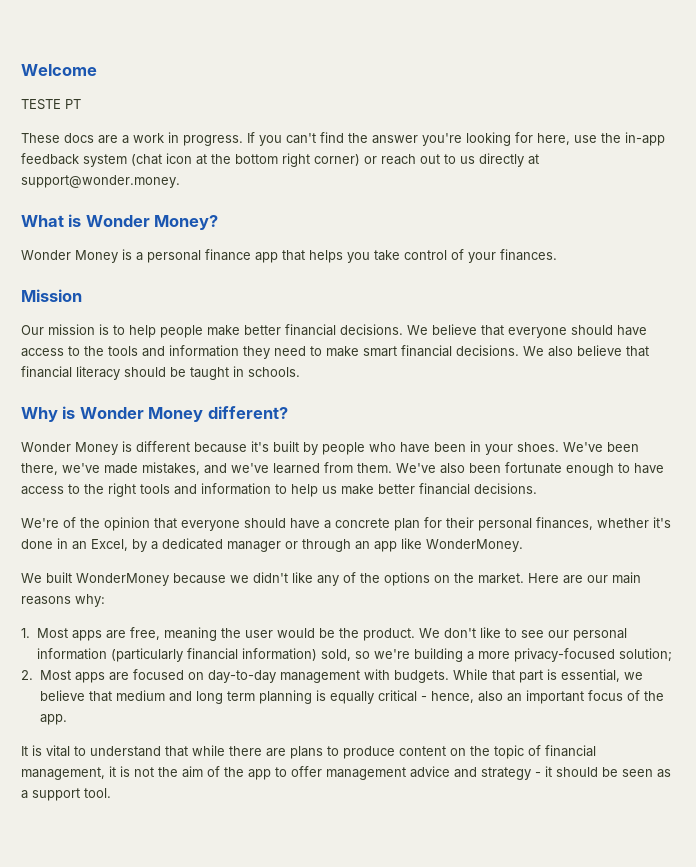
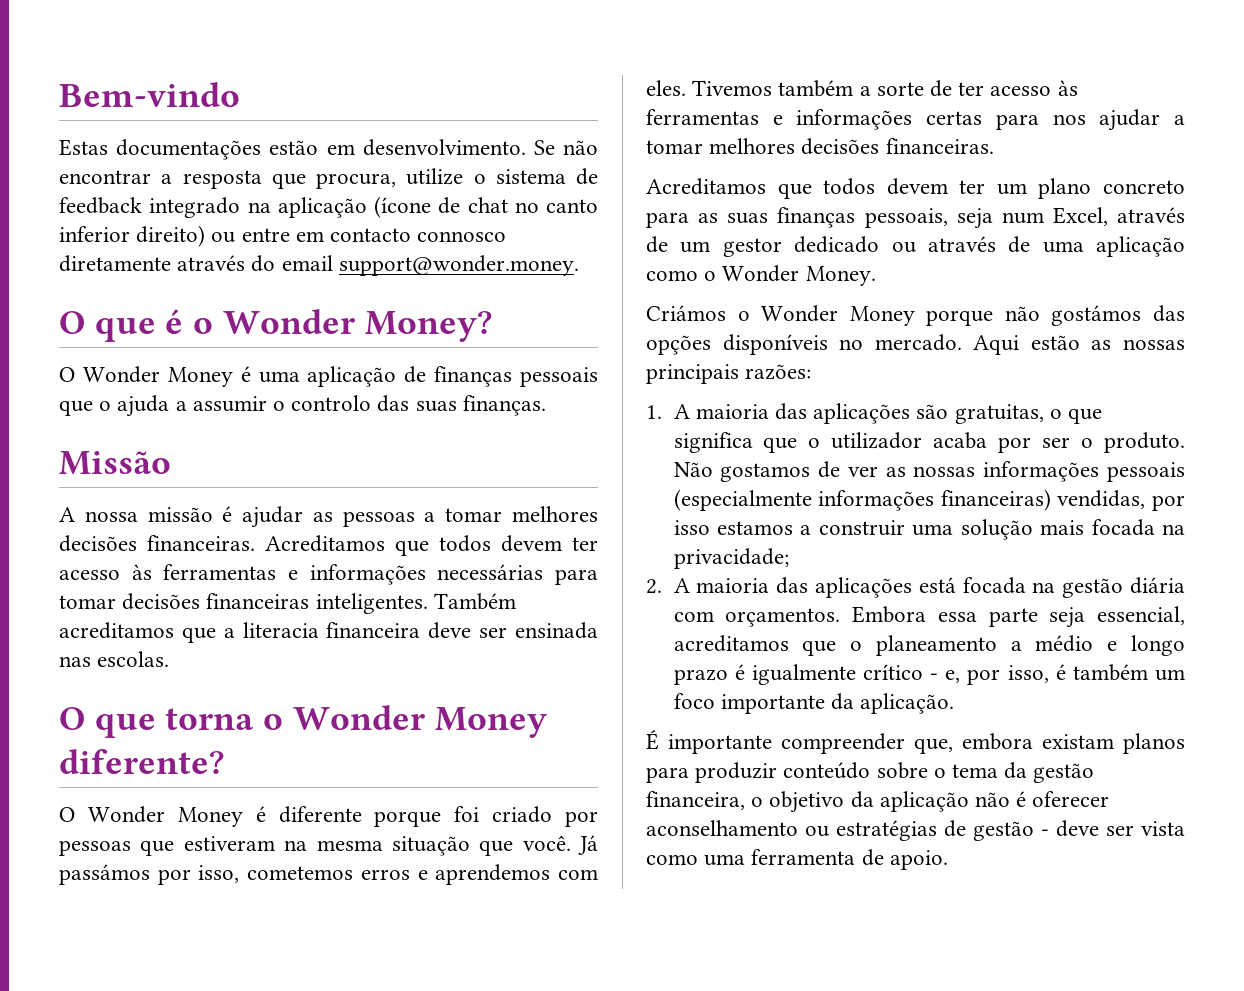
- Welcome
- TESTE PT
- These docs are a work in progress. If you can't find the answer you're looking for here, use the in-app feedback system (chat icon at the bottom right corner) or reach out to us directly at support@wonder.money.
- What is Wonder Money?
+ Bem-vindo
+ Estas documentações estão em desenvolvimento. Se não encontrar a resposta que procura, utilize o sistema de feedback integrado na aplicação (ícone de chat no canto inferior direito) ou entre em contacto connosco diretamente através do email support@wonder.money.
+ O que é o Wonder Money?
- Wonder Money is a personal finance app that helps you take control of your finances.
- Mission
- Our mission is to help people make better financial decisions. We believe that everyone should have access to the tools and information they need to make smart financial decisions. We also believe that financial literacy should be taught in schools.
- Why is Wonder Money different?
- Wonder Money is different because it's built by people who have been in your shoes. We've been there, we've made mistakes, and we've learned from them. We've also been fortunate enough to have access to the right tools and information to help us make better financial decisions.
- We're of the opinion that everyone should have a concrete plan for their personal finances, whether it's done in an Excel, by a dedicated manager or through an app like WonderMoney.
- We built WonderMoney because we didn't like any of the options on the market. Here are our main reasons why:
- 1. Most apps are free, meaning the user would be the product. We don't like to see our personal information (particularly financial information) sold, so we're building a more privacy-focused solution;
- 2. Most apps are focused on day-to-day management with budgets. While that part is essential, we believe that medium and long term planning is equally critical - hence, also an important focus of the app.
- It is vital to understand that while there are plans to produce content on the topic of financial management, it is not the aim of the app to offer management advice and strategy - it should be seen as a support tool.
+ O Wonder Money é uma aplicação de finanças pessoais que o ajuda a assumir o controlo das suas finanças.
+ Missão
+ A nossa missão é ajudar as pessoas a tomar melhores decisões financeiras. Acreditamos que todos devem ter acesso às ferramentas e informações necessárias para tomar decisões financeiras inteligentes. Também acreditamos que a literacia financeira deve ser ensinada nas escolas.
+ O que torna o Wonder Money diferente?
+ O Wonder Money é diferente porque foi criado por pessoas que estiveram na mesma situação que você. Já passámos por isso, cometemos erros e aprendemos com eles. Tivemos também a sorte de ter acesso às ferramentas e informações certas para nos ajudar a tomar melhores decisões financeiras.
+ Acreditamos que todos devem ter um plano concreto para as suas finanças pessoais, seja num Excel, através de um gestor dedicado ou através de uma aplicação como o Wonder Money.
+ Criámos o Wonder Money porque não gostámos das opções disponíveis no mercado. Aqui estão as nossas principais razões:
+ 1. A maioria das aplicações são gratuitas, o que significa que o utilizador acaba por ser o produto. Não gostamos de ver as nossas informações pessoais (especialmente informações financeiras) vendidas, por isso estamos a construir uma solução mais focada na privacidade;
+ 2. A maioria das aplicações está focada na gestão diária com orçamentos. Embora essa parte seja essencial, acreditamos que o planeamento a médio e longo prazo é igualmente crítico - e, por isso, é também um foco importante da aplicação.
+ É importante compreender que, embora existam planos para produzir conteúdo sobre o tema da gestão financeira, o objetivo da aplicação não é oferecer aconselhamento ou estratégias de gestão - deve ser vista como uma ferramenta de apoio.

